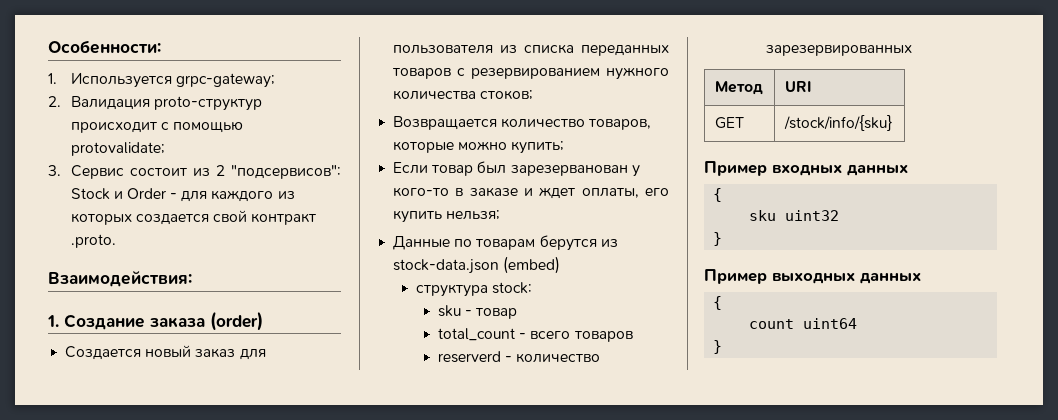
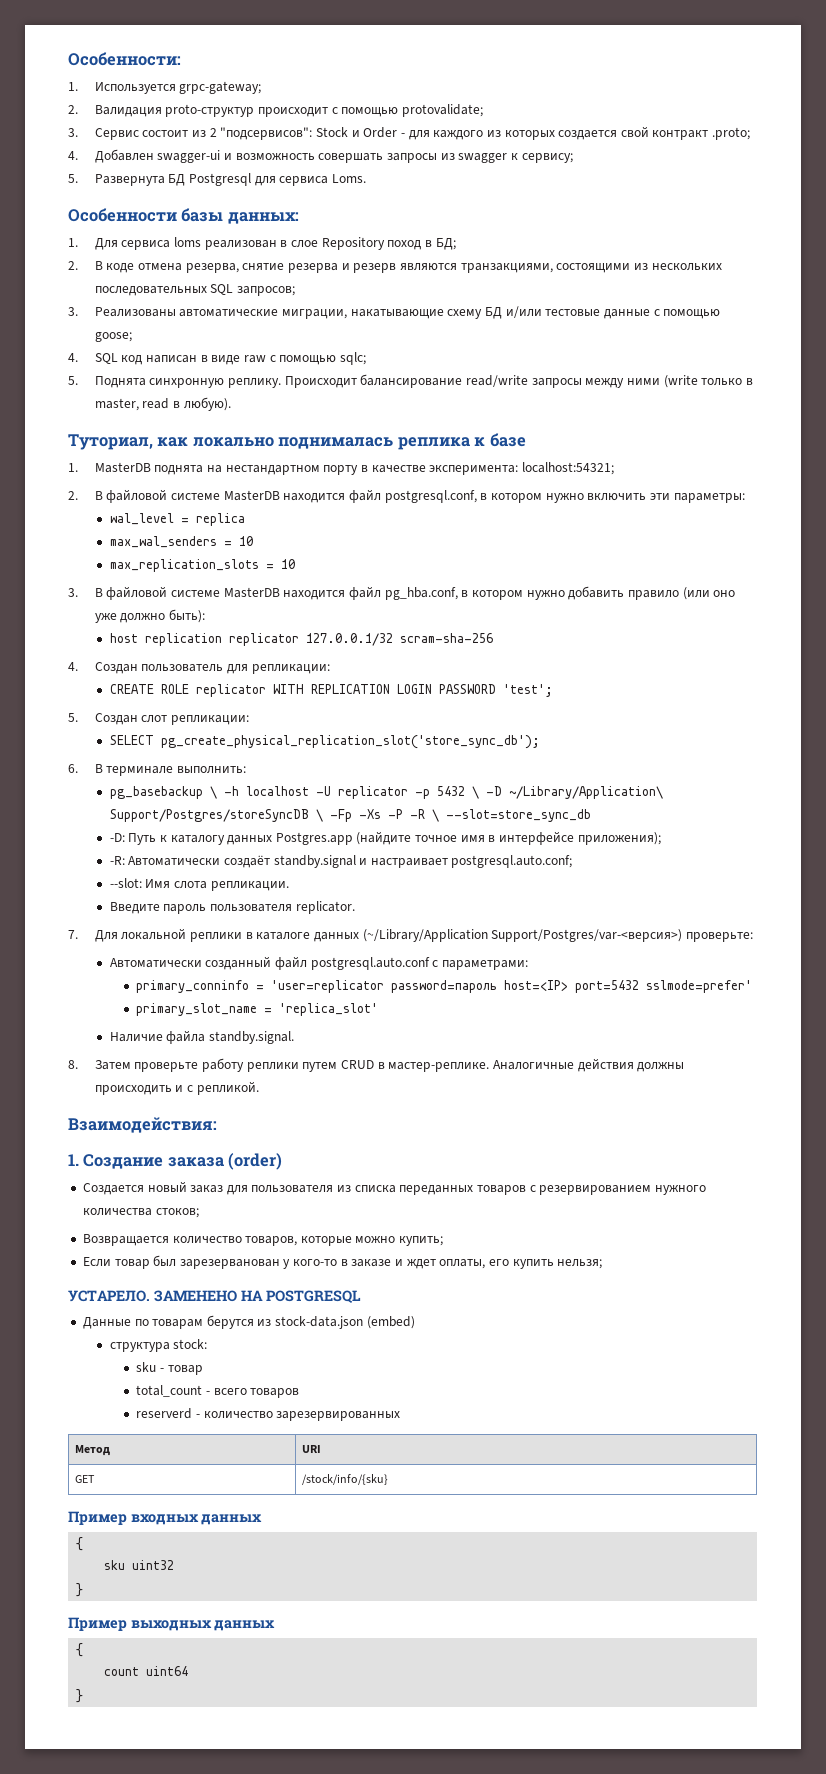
- 3. Сервис состоит из 2 "подсервисов": Stock и Order - для каждого из которых создается свой контракт .proto.
+ 3. Сервис состоит из 2 "подсервисов": Stock и Order - для каждого из которых создается свой контракт .proto;
+ 4. Добавлен swagger-ui и возможность совершать запросы из swagger к сервису;
+ 5. Развернута БД Postgresql для сервиса Loms.
+ Особенности базы данных:
+ 1. Для сервиса loms реализован в слое Repository поход в БД;
+ 2. В коде отмена резерва, снятие резерва и резерв являются транзакциями, состоящими из нескольких последовательных SQL запросов;
+ 3. Реализованы автоматические миграции, накатывающие схему БД и/или тестовые данные с помощью goose;
+ 4. SQL код написан в виде raw с помощью sqlc;
+ 5. Поднята синхронную реплику. Происходит балансирование read/write запросы между ними (write только в master, read в любую).
+ Туториал, как локально поднималась реплика к базе
+ 1. MasterDB поднята на нестандартном порту в качестве эксперимента: localhost:54321;
+ 2. В файловой системе MasterDB находится файл postgresql.conf, в котором нужно включить эти параметры:
+ wal_level = replica
+ max_wal_senders = 10
+ max_replication_slots = 10
+ 3. В файловой системе MasterDB находится файл pg_hba.conf, в котором нужно добавить правило (или оно уже должно быть):
+ host replication replicator 127.0.0.1/32 scram-sha-256
+ 4. Создан пользователь для репликации:
+ CREATE ROLE replicator WITH REPLICATION LOGIN PASSWORD 'test';
+ 5. Создан слот репликации:
+ SELECT pg_create_physical_replication_slot('store_sync_db');
+ 6. В терминале выполнить:
+ pg_basebackup \ -h localhost -U replicator -p 5432 \ -D ~/Library/Application\ Support/Postgres/storeSyncDB \ -Fp -Xs -P -R \ --slot=store_sync_db
+ -D: Путь к каталогу данных Postgres.app (найдите точное имя в интерфейсе приложения);
+ -R: Автоматически создаёт standby.signal и настраивает postgresql.auto.conf;
+ --slot: Имя слота репликации.
+ Введите пароль пользователя replicator.
+ 7. Для локальной реплики в каталоге данных (~/Library/Application Support/Postgres/var-<версия>) проверьте:
+ Автоматически созданный файл postgresql.auto.conf с параметрами:
+ primary_conninfo = 'user=replicator password=пароль host=<IP> port=5432 sslmode=prefer'
+ primary_slot_name = 'replica_slot'
+ Наличие файла standby.signal.
+ 8. Затем проверьте работу реплики путем CRUD в мастер-реплике. Аналогичные действия должны происходить и с репликой.
+ УСТАРЕЛО. ЗАМЕНЕНО НА POSTGRESQL

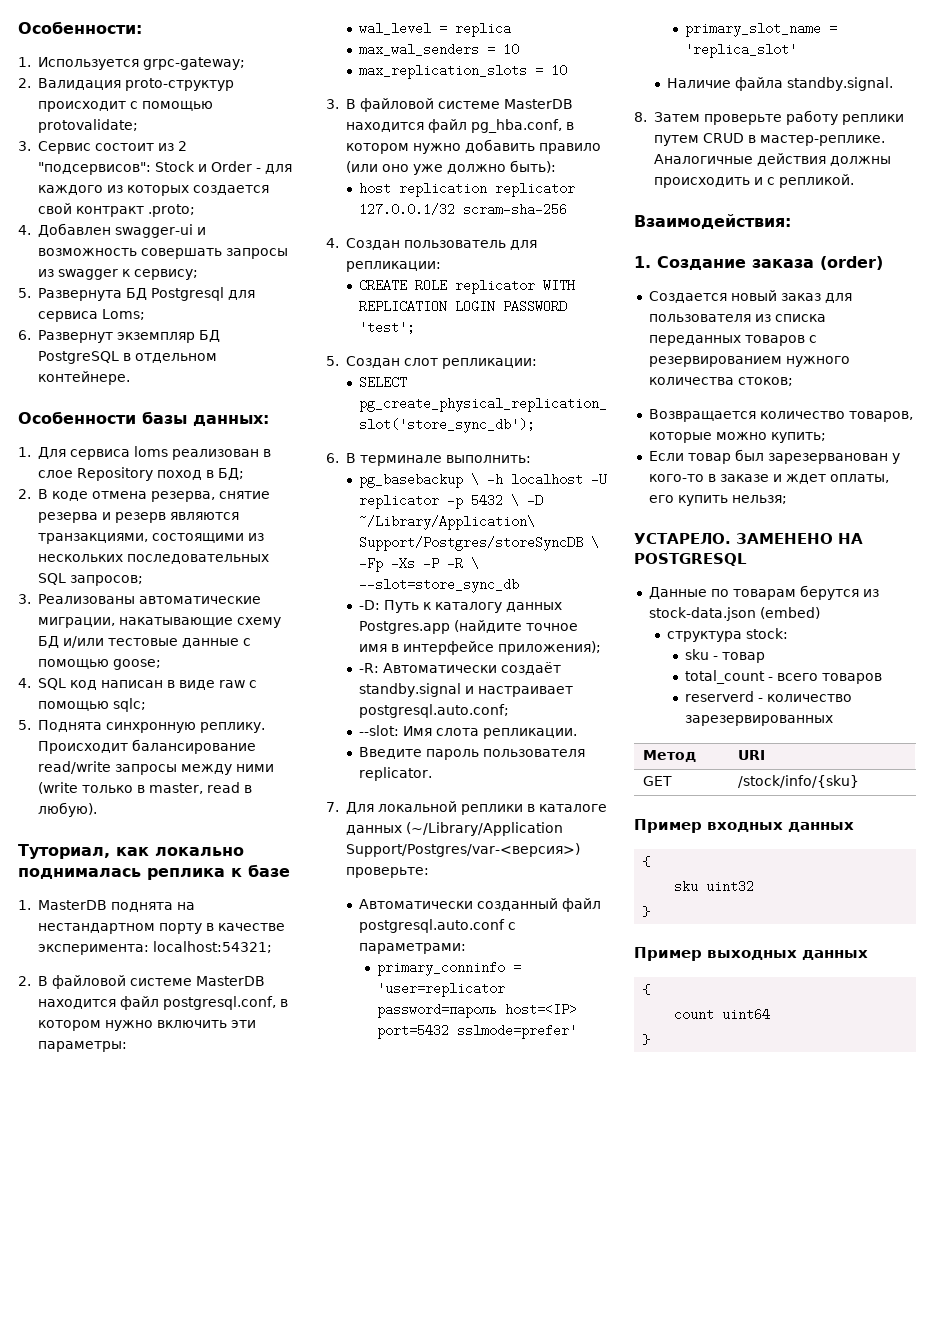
- 5. Развернута БД Postgresql для сервиса Loms.
+ 5. Развернута БД Postgresql для сервиса Loms;
+ 6. Развернут экземпляр БД PostgreSQL в отдельном контейнере.

